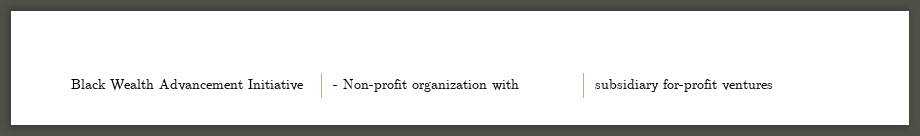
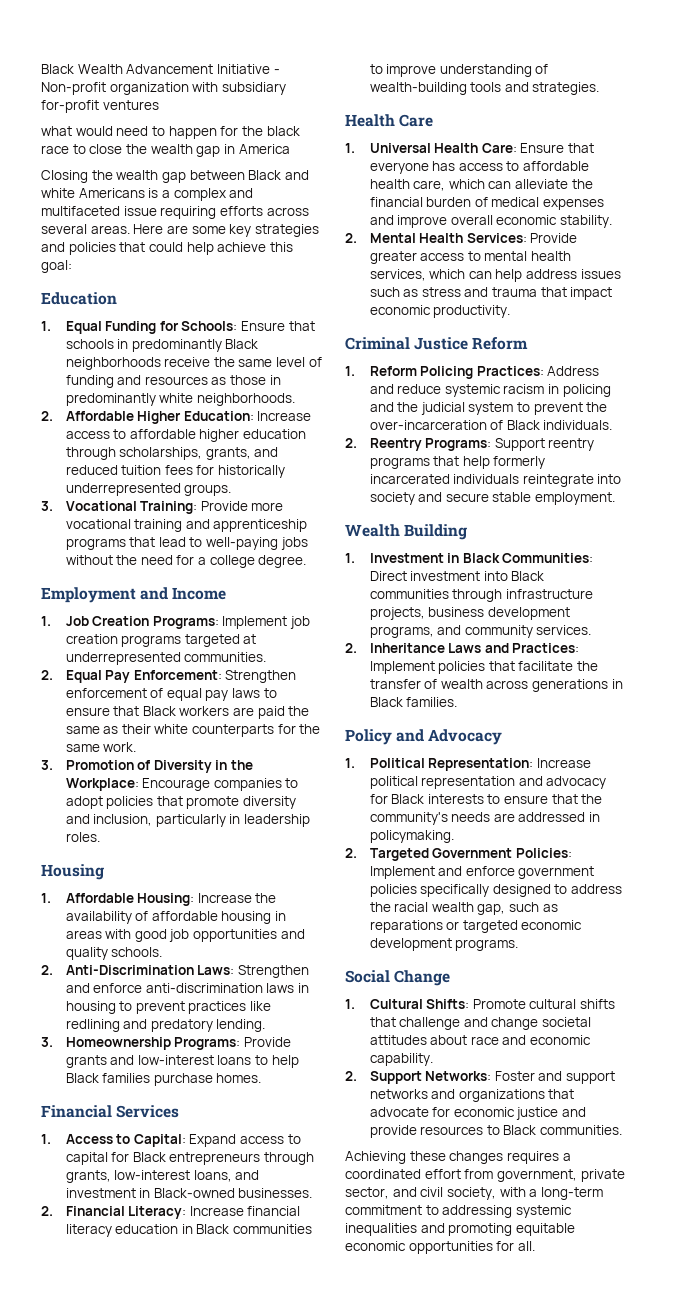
+ what would need to happen for the black race to close the wealth gap in America
+ Closing the wealth gap between Black and white Americans is a complex and multifaceted issue requiring efforts across several areas. Here are some key strategies and policies that could help achieve this goal:
+ Education
+ 1. Equal Funding for Schools: Ensure that schools in predominantly Black neighborhoods receive the same level of funding and resources as those in predominantly white neighborhoods.
+ 2. Affordable Higher Education: Increase access to affordable higher education through scholarships, grants, and reduced tuition fees for historically underrepresented groups.
+ 3. Vocational Training: Provide more vocational training and apprenticeship programs that lead to well-paying jobs without the need for a college degree.
+ Employment and Income
+ 1. Job Creation Programs: Implement job creation programs targeted at underrepresented communities.
+ 2. Equal Pay Enforcement: Strengthen enforcement of equal pay laws to ensure that Black workers are paid the same as their white counterparts for the same work.
+ 3. Promotion of Diversity in the Workplace: Encourage companies to adopt policies that promote diversity and inclusion, particularly in leadership roles.
+ Housing
+ 1. Affordable Housing: Increase the availability of affordable housing in areas with good job opportunities and quality schools.
+ 2. Anti-Discrimination Laws: Strengthen and enforce anti-discrimination laws in housing to prevent practices like redlining and predatory lending.
+ 3. Homeownership Programs: Provide grants and low-interest loans to help Black families purchase homes.
+ Financial Services
+ 1. Access to Capital: Expand access to capital for Black entrepreneurs through grants, low-interest loans, and investment in Black-owned businesses.
+ 2. Financial Literacy: Increase financial literacy education in Black communities to improve understanding of wealth-building tools and strategies.
+ Health Care
+ 1. Universal Health Care: Ensure that everyone has access to affordable health care, which can alleviate the financial burden of medical expenses and improve overall economic stability.
+ 2. Mental Health Services: Provide greater access to mental health services, which can help address issues such as stress and trauma that impact economic productivity.
+ Criminal Justice Reform
+ 1. Reform Policing Practices: Address and reduce systemic racism in policing and the judicial system to prevent the over-incarceration of Black individuals.
+ 2. Reentry Programs: Support reentry programs that help formerly incarcerated individuals reintegrate into society and secure stable employment.
+ Wealth Building
+ 1. Investment in Black Communities: Direct investment into Black communities through infrastructure projects, business development programs, and community services.
+ 2. Inheritance Laws and Practices: Implement policies that facilitate the transfer of wealth across generations in Black families.
+ Policy and Advocacy
+ 1. Political Representation: Increase political representation and advocacy for Black interests to ensure that the community's needs are addressed in policymaking.
+ 2. Targeted Government Policies: Implement and enforce government policies specifically designed to address the racial wealth gap, such as reparations or targeted economic development programs.
+ Social Change
+ 1. Cultural Shifts: Promote cultural shifts that challenge and change societal attitudes about race and economic capability.
+ 2. Support Networks: Foster and support networks and organizations that advocate for economic justice and provide resources to Black communities.
+ Achieving these changes requires a coordinated effort from government, private sector, and civil society, with a long-term commitment to addressing systemic inequalities and promoting equitable economic opportunities for all.

